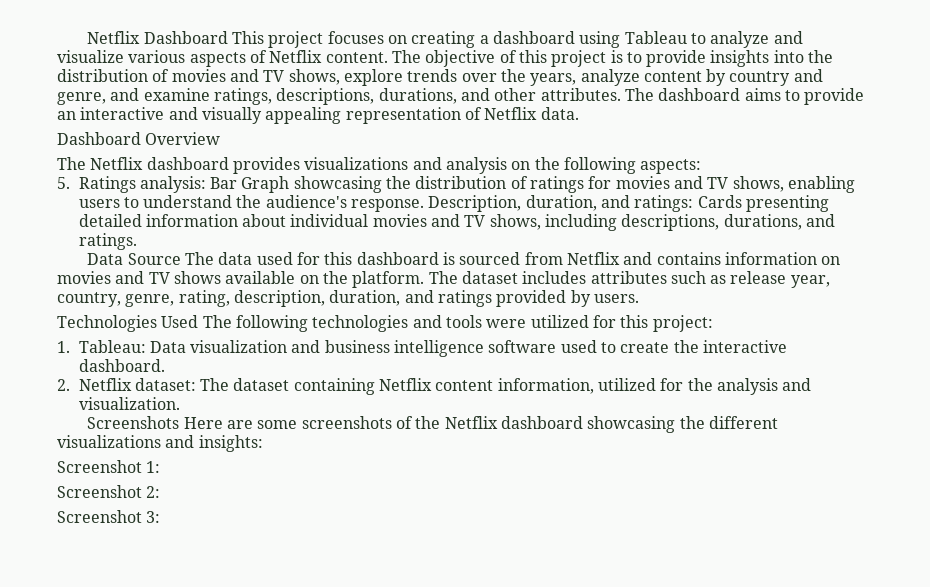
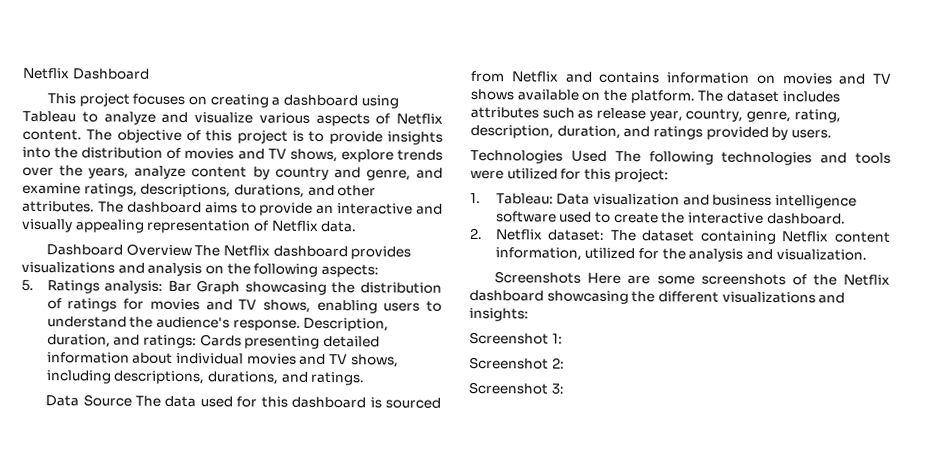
- Netflix Dashboard This project focuses on creating a dashboard using Tableau to analyze and visualize various aspects of Netflix content.
+ Netflix Dashboard
+ This project focuses on creating a dashboard using Tableau to analyze and visualize various aspects of Netflix content.
- Dashboard Overview
- The Netflix dashboard provides visualizations and analysis on the following aspects:
+ Dashboard Overview The Netflix dashboard provides visualizations and analysis on the following aspects:

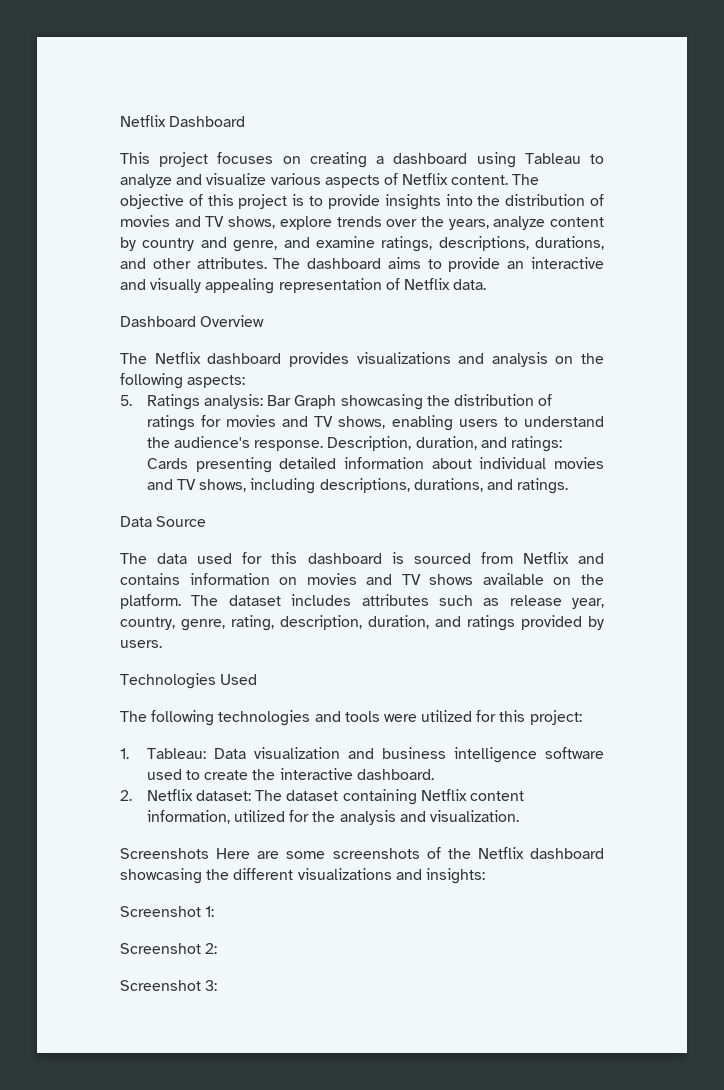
- Dashboard Overview The Netflix dashboard provides visualizations and analysis on the following aspects:
+ Dashboard Overview
+ The Netflix dashboard provides visualizations and analysis on the following aspects:
- Data Source The data used for this dashboard is sourced from Netflix and contains information on movies and TV shows available on the platform.
+ Data Source
+ The data used for this dashboard is sourced from Netflix and contains information on movies and TV shows available on the platform.
- Technologies Used The following technologies and tools were utilized for this project:
+ Technologies Used
+ The following technologies and tools were utilized for this project:

